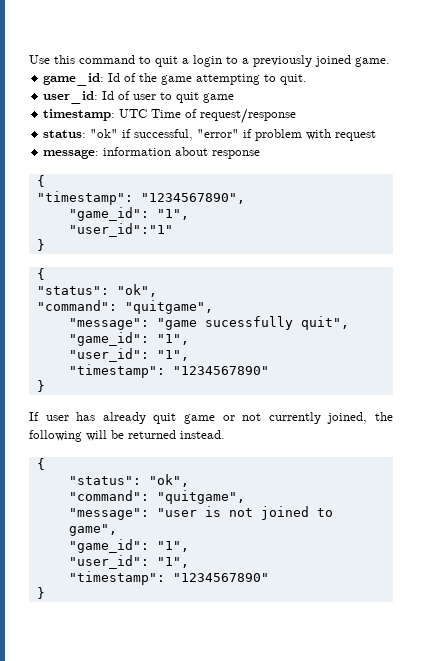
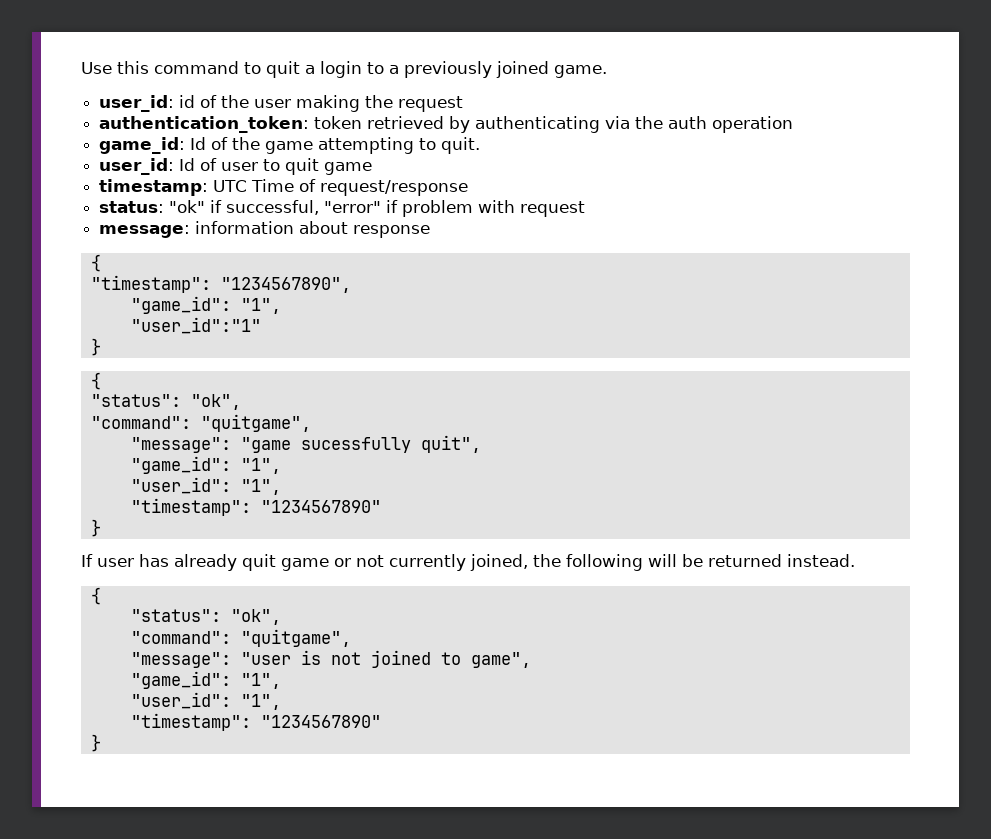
+ user_id: id of the user making the request
+ authentication_token: token retrieved by authenticating via the auth operation

